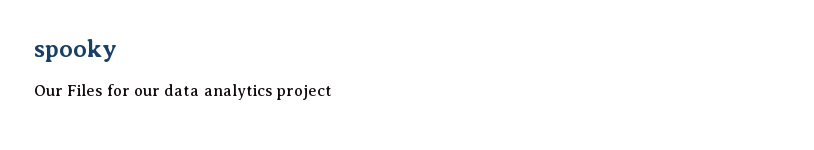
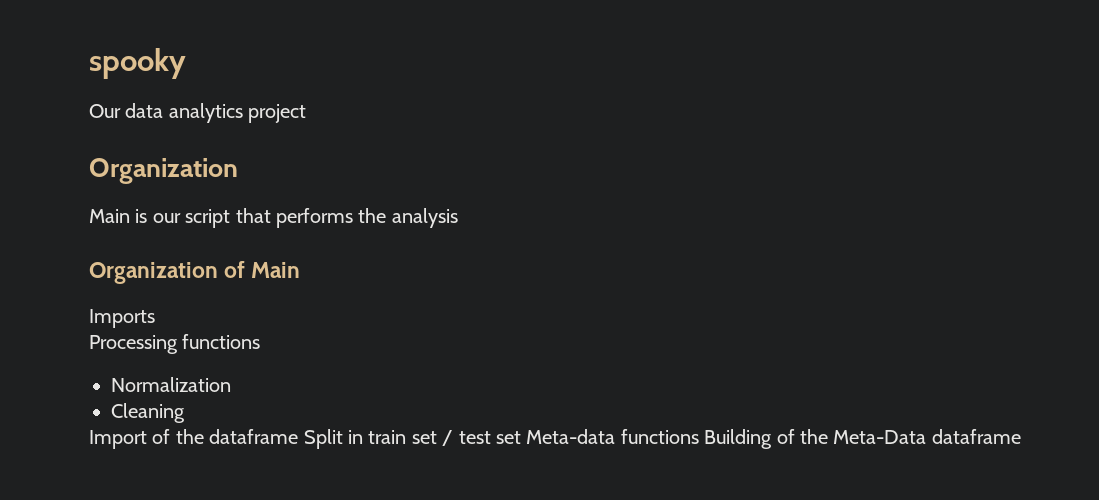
- Our Files for our data analytics project
+ Our data analytics project
+ Organization
+ Main is our script that performs the analysis
+ Organization of Main
+ Imports
+ Processing functions
+ Normalization
+ Cleaning
+ Import of the dataframe Split in train set / test set Meta-data functions Building of the Meta-Data dataframe

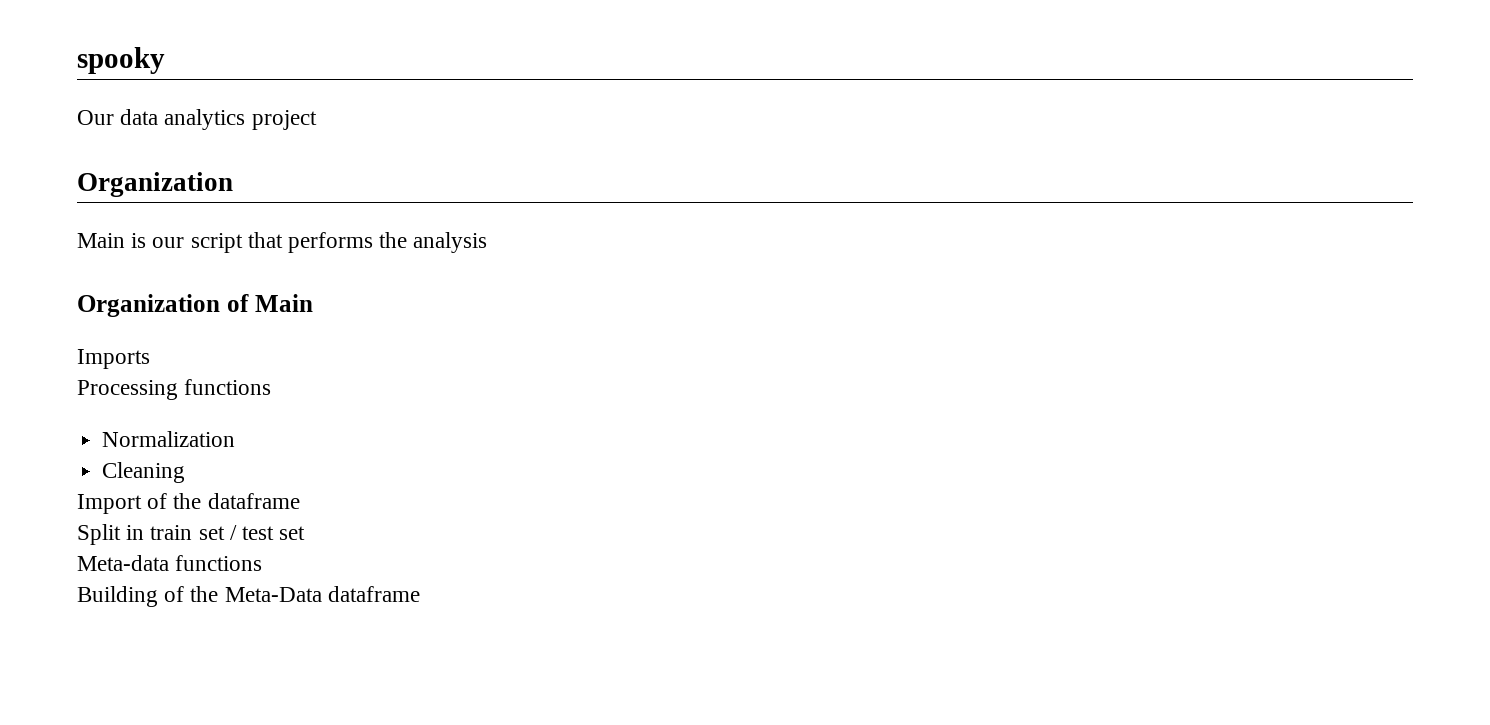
- Import of the dataframe Split in train set / test set Meta-data functions Building of the Meta-Data dataframe
+ Import of the dataframe
+ Split in train set / test set
+ Meta-data functions
+ Building of the Meta-Data dataframe

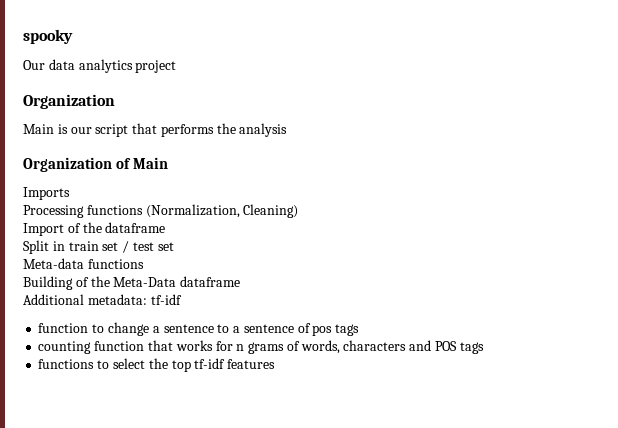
- Processing functions
- Normalization
- Cleaning
+ Processing functions (Normalization, Cleaning)
+ Additional metadata: tf-idf
+ function to change a sentence to a sentence of pos tags
+ counting function that works for n grams of words, characters and POS tags
+ functions to select the top tf-idf features

